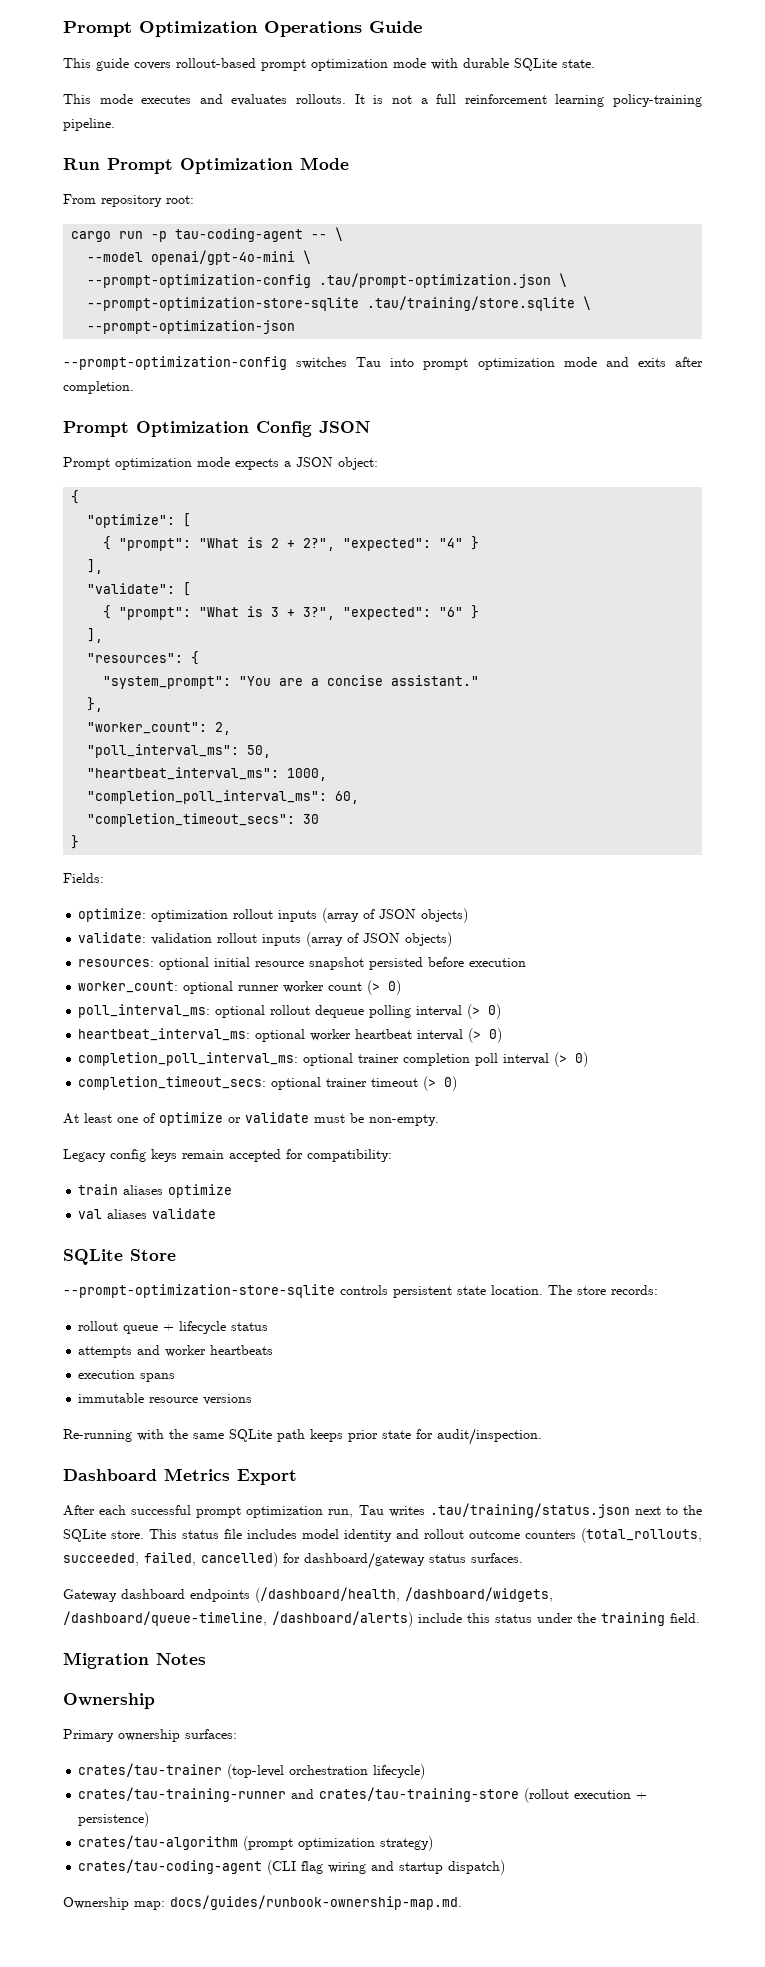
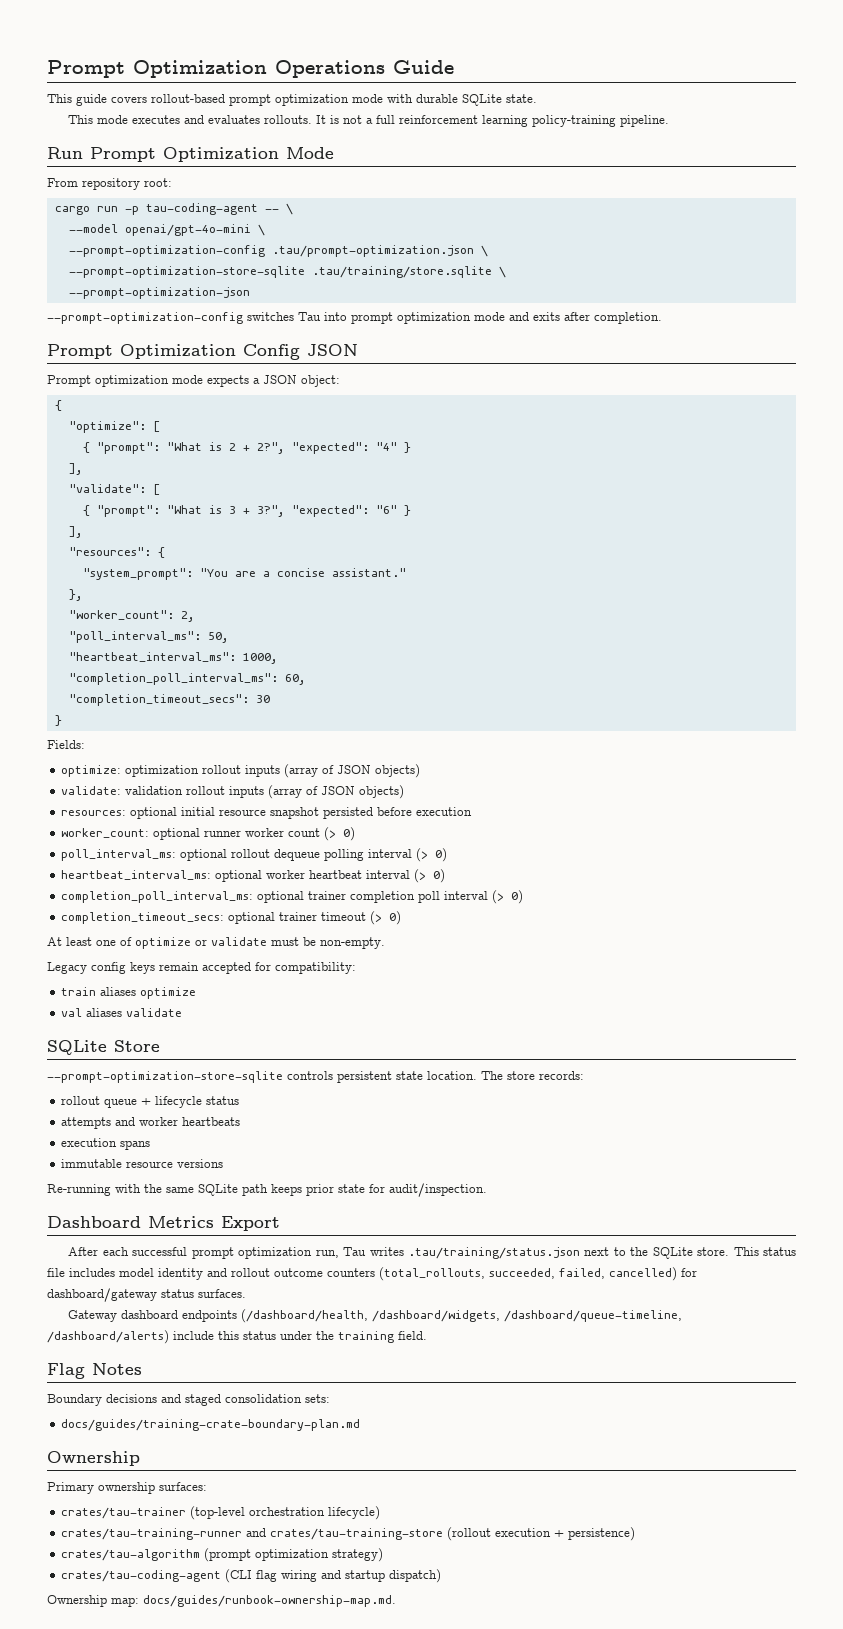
- Migration Notes
+ Flag Notes
+ Boundary decisions and staged consolidation sets:
+ docs/guides/training-crate-boundary-plan.md

